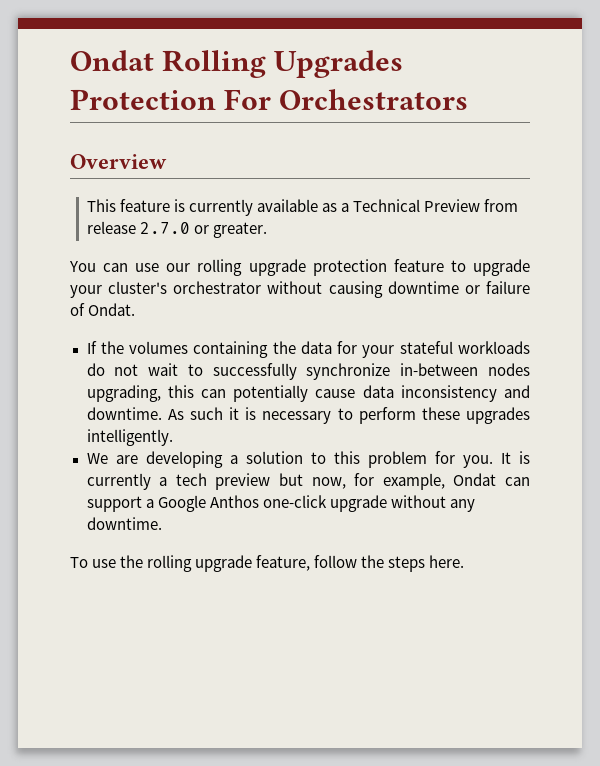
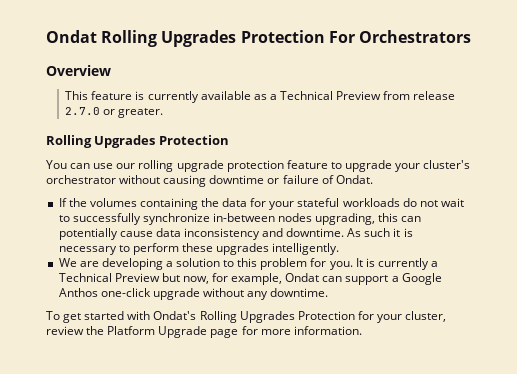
  This feature is currently available as a Technical Preview from release 2.7.0 or greater.
+ Rolling Upgrades Protection
- It is currently a tech preview but now, for example, Ondat can support a Google Anthos one-click upgrade without any downtime.
+ It is currently a Technical Preview but now, for example, Ondat can support a Google Anthos one-click upgrade without any downtime.
- To use the rolling upgrade feature, follow the steps here.
+ To get started with Ondat's Rolling Upgrades Protection for your cluster, review the Platform Upgrade page for more information.

